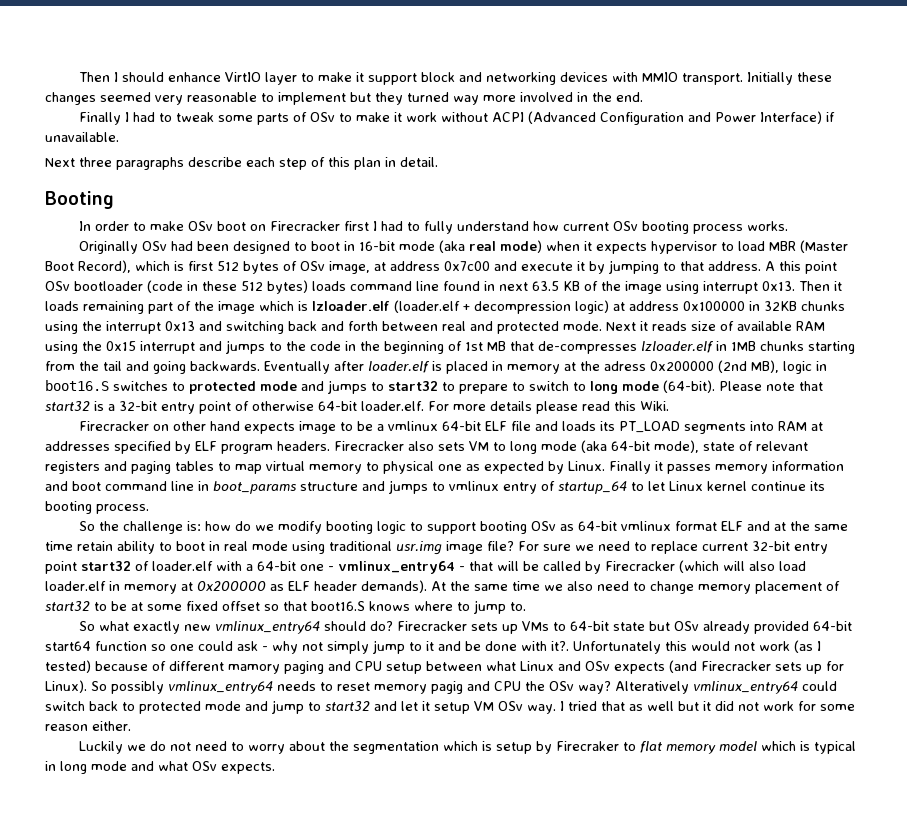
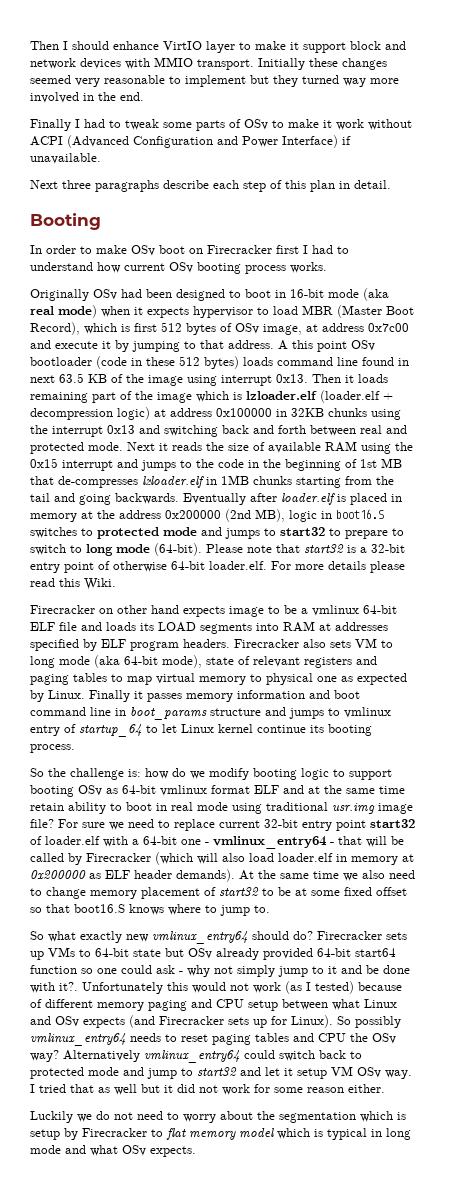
- Then I should enhance VirtIO layer to make it support block and networking devices with MMIO transport.
+ Then I should enhance VirtIO layer to make it support block and network devices with MMIO transport.
- In order to make OSv boot on Firecracker first I had to fully understand how current OSv booting process works.
+ In order to make OSv boot on Firecracker first I had to understand how current OSv booting process works.
- Next it reads size of available RAM using the 0x15 interrupt and jumps to the code in the beginning of 1st MB that de-compresses lzloader.elf in 1MB chunks starting from the tail and going backwards.
+ Next it reads the size of available RAM using the 0x15 interrupt and jumps to the code in the beginning of 1st MB that de-compresses lzloader.elf in 1MB chunks starting from the tail and going backwards.
- Eventually after loader.elf is placed in memory at the adress 0x200000 (2nd MB), logic in boot16.S switches to protected mode and jumps to start32 to prepare to switch to long mode (64-bit).
+ Eventually after loader.elf is placed in memory at the address 0x200000 (2nd MB), logic in boot16.S switches to protected mode and jumps to start32 to prepare to switch to long mode (64-bit).
- Firecracker on other hand expects image to be a vmlinux 64-bit ELF file and loads its PT_LOAD segments into RAM at addresses specified by ELF program headers.
+ Firecracker on other hand expects image to be a vmlinux 64-bit ELF file and loads its LOAD segments into RAM at addresses specified by ELF program headers.
- Unfortunately this would not work (as I tested) because of different mamory paging and CPU setup between what Linux and OSv expects (and Firecracker sets up for Linux).
+ Unfortunately this would not work (as I tested) because of different memory paging and CPU setup between what Linux and OSv expects (and Firecracker sets up for Linux).
- So possibly vmlinux_entry64 needs to reset memory pagig and CPU the OSv way?
+ So possibly vmlinux_entry64 needs to reset paging tables and CPU the OSv way?
- Alteratively vmlinux_entry64 could switch back to protected mode and jump to start32 and let it setup VM OSv way.
+ Alternatively vmlinux_entry64 could switch back to protected mode and jump to start32 and let it setup VM OSv way.
- Luckily we do not need to worry about the segmentation which is setup by Firecraker to flat memory model which is typical in long mode and what OSv expects.
+ Luckily we do not need to worry about the segmentation which is setup by Firecracker to flat memory model which is typical in long mode and what OSv expects.

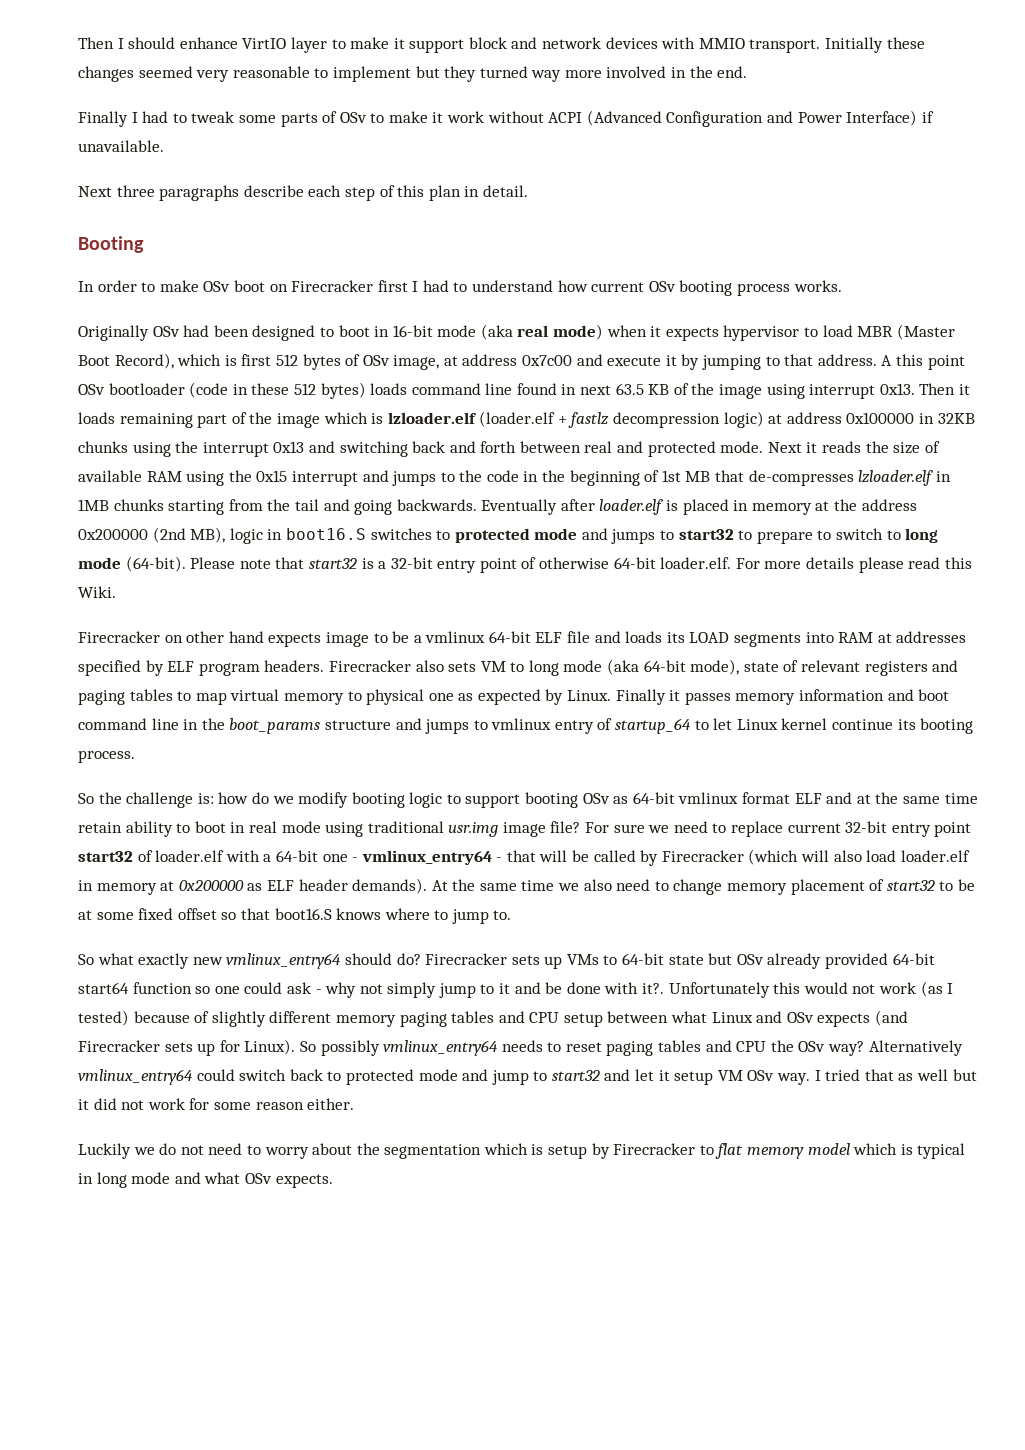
- Then it loads remaining part of the image which is lzloader.elf (loader.elf + decompression logic) at address 0x100000 in 32KB chunks using the interrupt 0x13 and switching back and forth between real and protected mode.
+ Then it loads remaining part of the image which is lzloader.elf (loader.elf + fastlz decompression logic) at address 0x100000 in 32KB chunks using the interrupt 0x13 and switching back and forth between real and protected mode.
- Finally it passes memory information and boot command line in boot_params structure and jumps to vmlinux entry of startup_64 to let Linux kernel continue its booting process.
+ Finally it passes memory information and boot command line in the boot_params structure and jumps to vmlinux entry of startup_64 to let Linux kernel continue its booting process.
- Unfortunately this would not work (as I tested) because of different memory paging and CPU setup between what Linux and OSv expects (and Firecracker sets up for Linux).
+ Unfortunately this would not work (as I tested) because of slightly different memory paging tables and CPU setup between what Linux and OSv expects (and Firecracker sets up for Linux).

